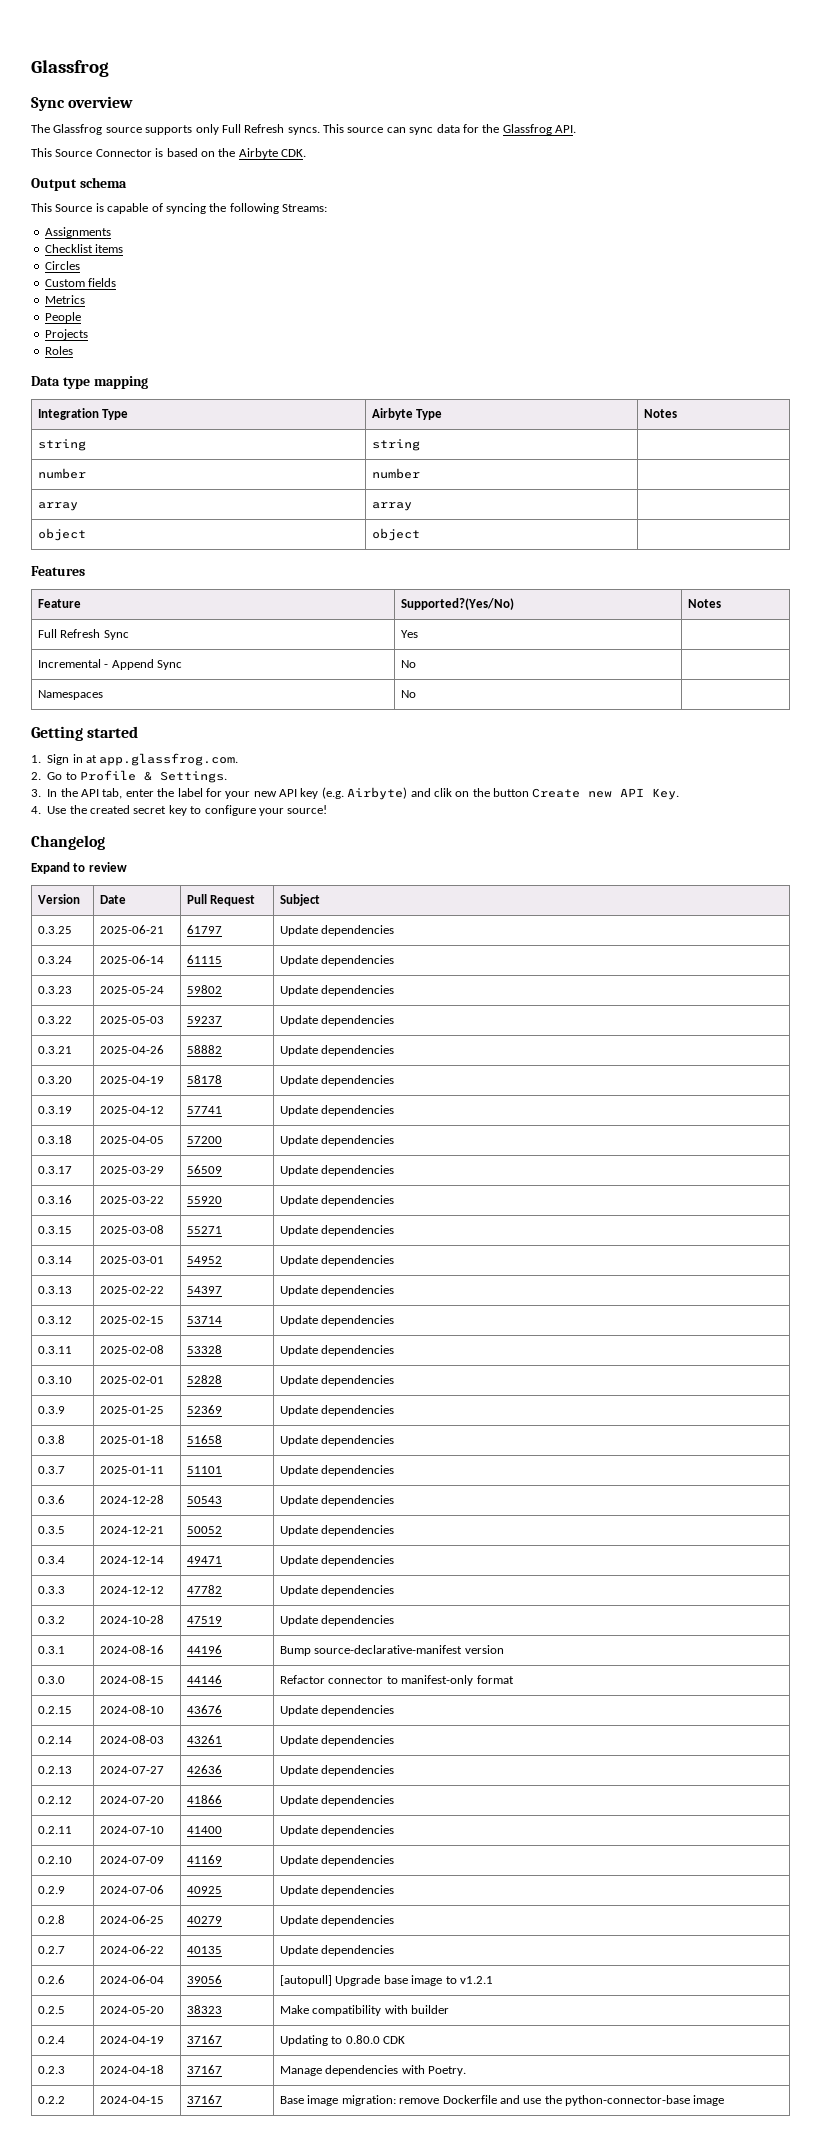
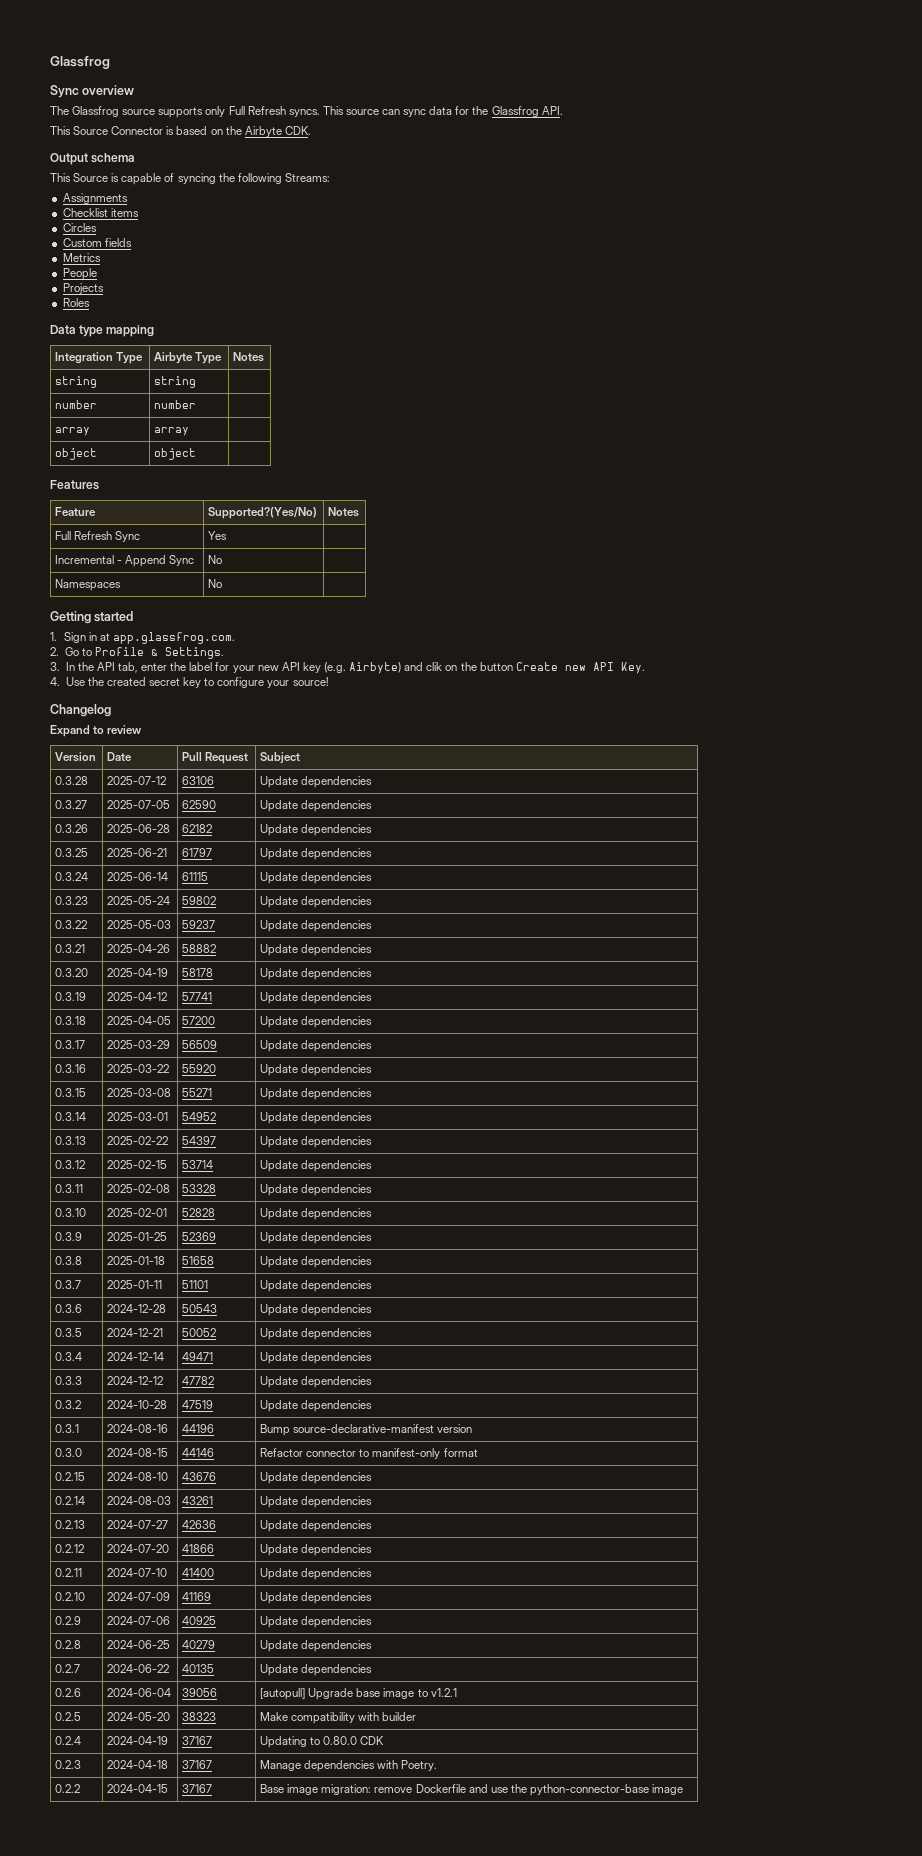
+ 0.3.28 | 2025-07-12 | 63106 | Update dependencies
+ 0.3.27 | 2025-07-05 | 62590 | Update dependencies
+ 0.3.26 | 2025-06-28 | 62182 | Update dependencies

